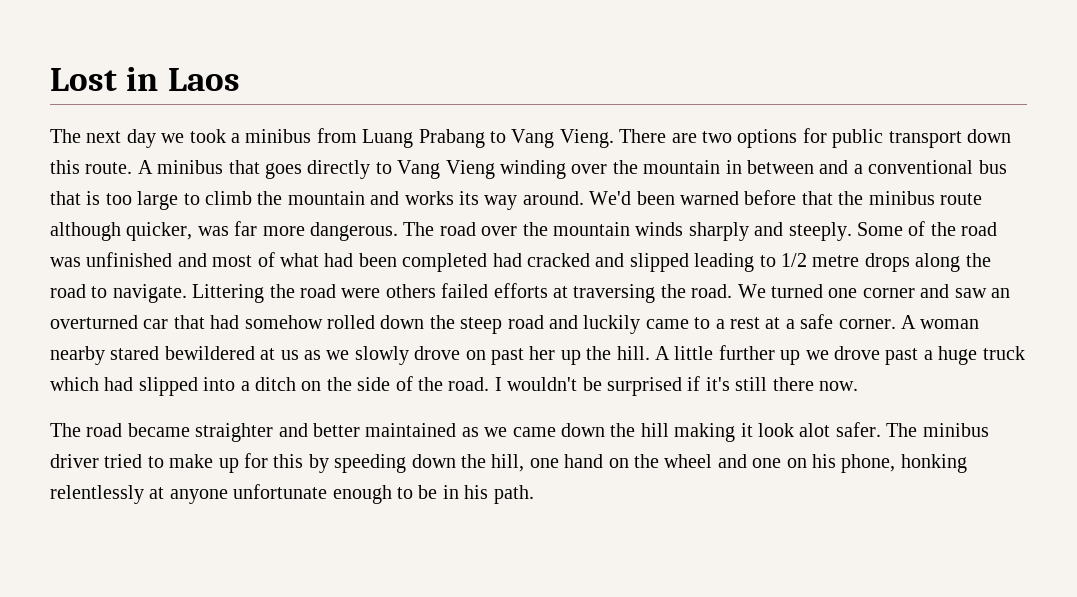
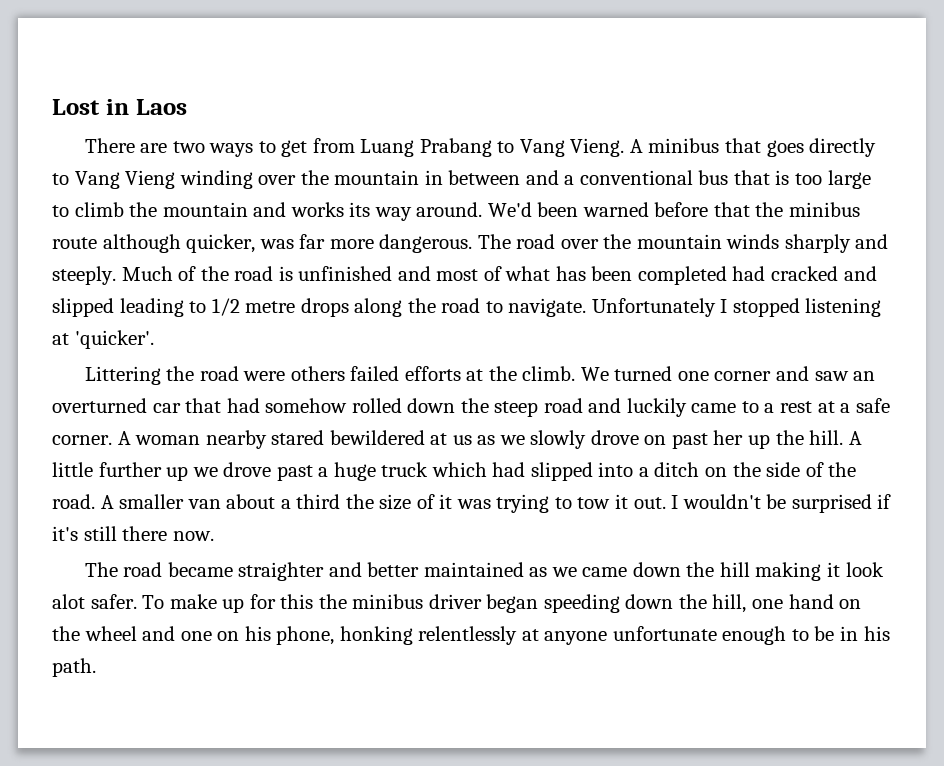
- The next day we took a minibus from Luang Prabang to Vang Vieng.
+ There are two ways to get from Luang Prabang to Vang Vieng.
- There are two options for public transport down this route.
- Some of the road was unfinished and most of what had been completed had cracked and slipped leading to 1/2 metre drops along the road to navigate. Littering the road were others failed efforts at traversing the road.
+ Much of the road is unfinished and most of what has been completed had cracked and slipped leading to 1/2 metre drops along the road to navigate. Unfortunately I stopped listening at 'quicker'.
+ Littering the road were others failed efforts at the climb.
+ A smaller van about a third the size of it was trying to tow it out.
- The minibus driver tried to make up for this by speeding down the hill, one hand on the wheel and one on his phone, honking relentlessly at anyone unfortunate enough to be in his path.
+ To make up for this the minibus driver began speeding down the hill, one hand on the wheel and one on his phone, honking relentlessly at anyone unfortunate enough to be in his path.

